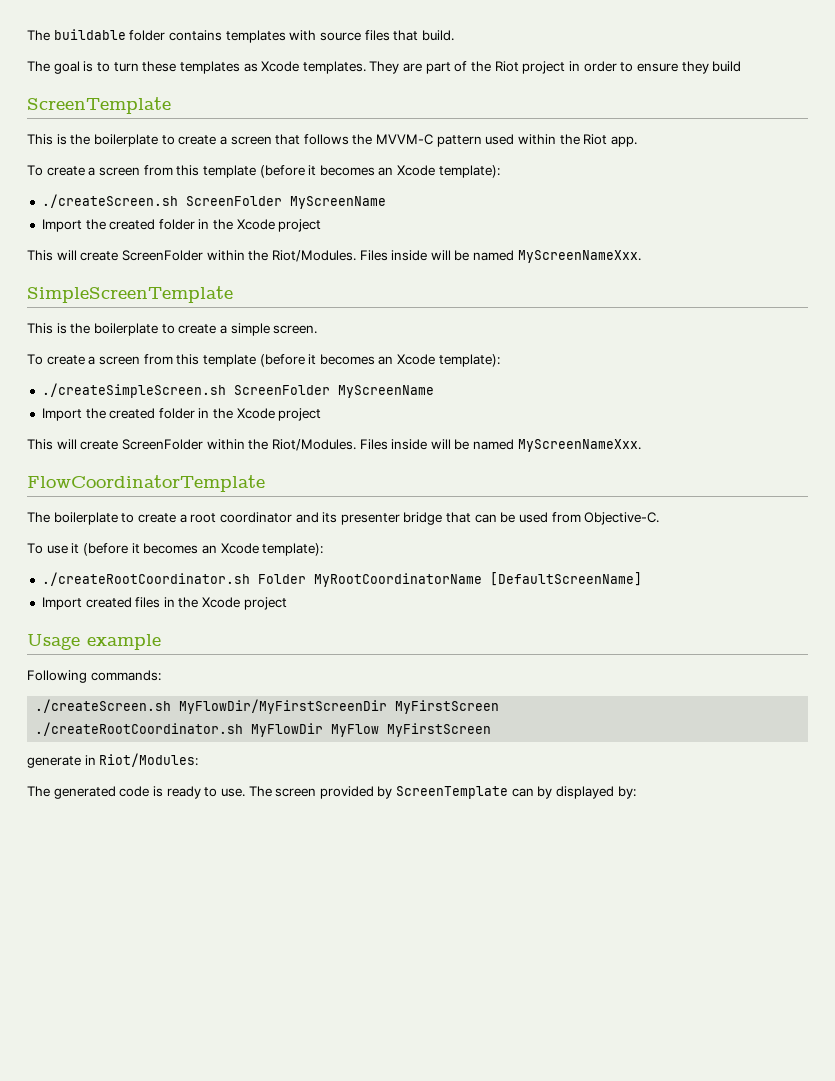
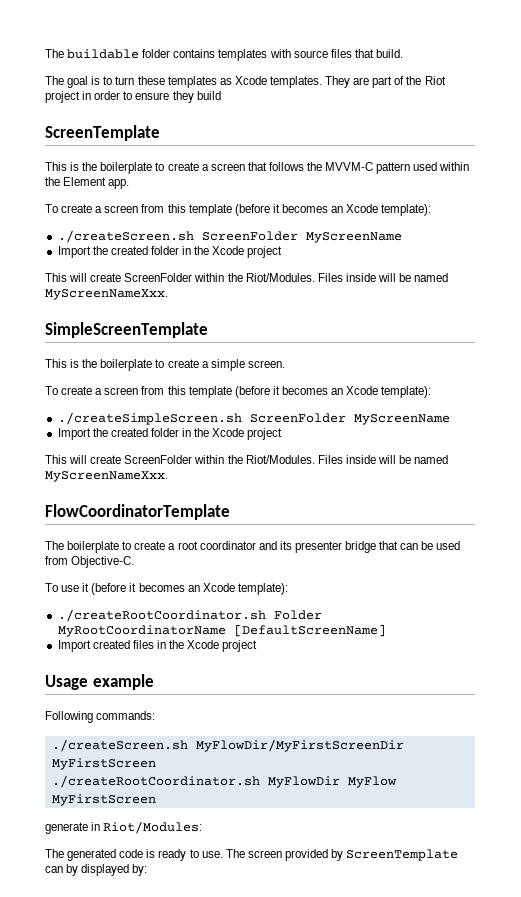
- This is the boilerplate to create a screen that follows the MVVM-C pattern used within the Riot app.
+ This is the boilerplate to create a screen that follows the MVVM-C pattern used within the Element app.

